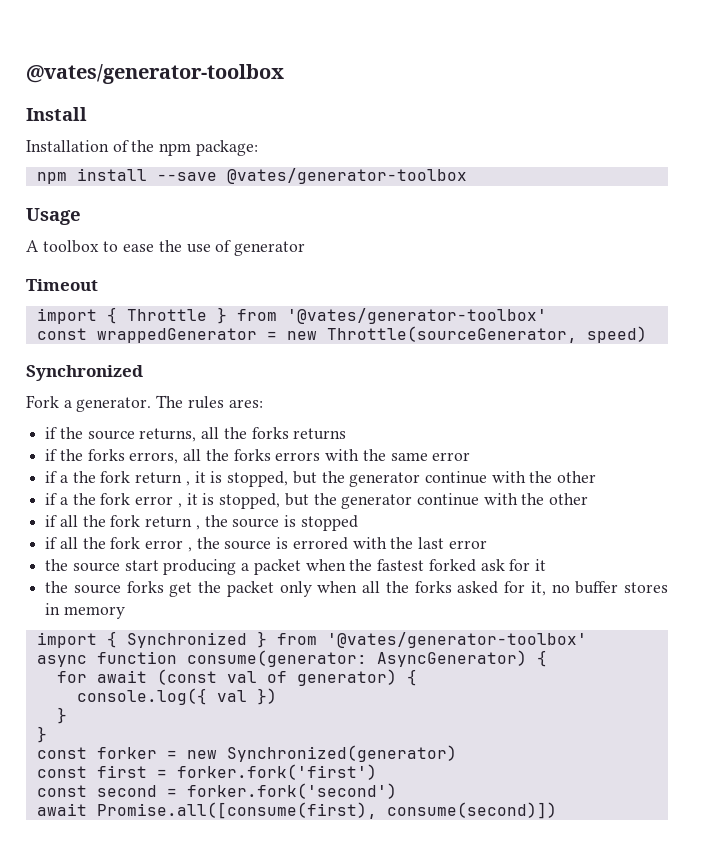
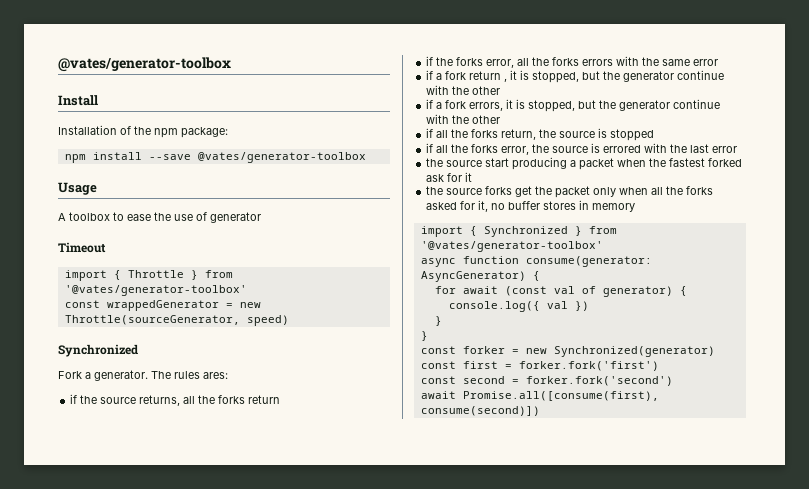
- if the source returns, all the forks returns
+ if the source returns, all the forks return
- if the forks errors, all the forks errors with the same error
+ if the forks error, all the forks errors with the same error
- if a the fork return , it is stopped, but the generator continue with the other
+ if a fork return , it is stopped, but the generator continue with the other
- if a the fork error , it is stopped, but the generator continue with the other
+ if a fork errors, it is stopped, but the generator continue with the other
- if all the fork return , the source is stopped
+ if all the forks return, the source is stopped
- if all the fork error , the source is errored with the last error
+ if all the forks error, the source is errored with the last error

